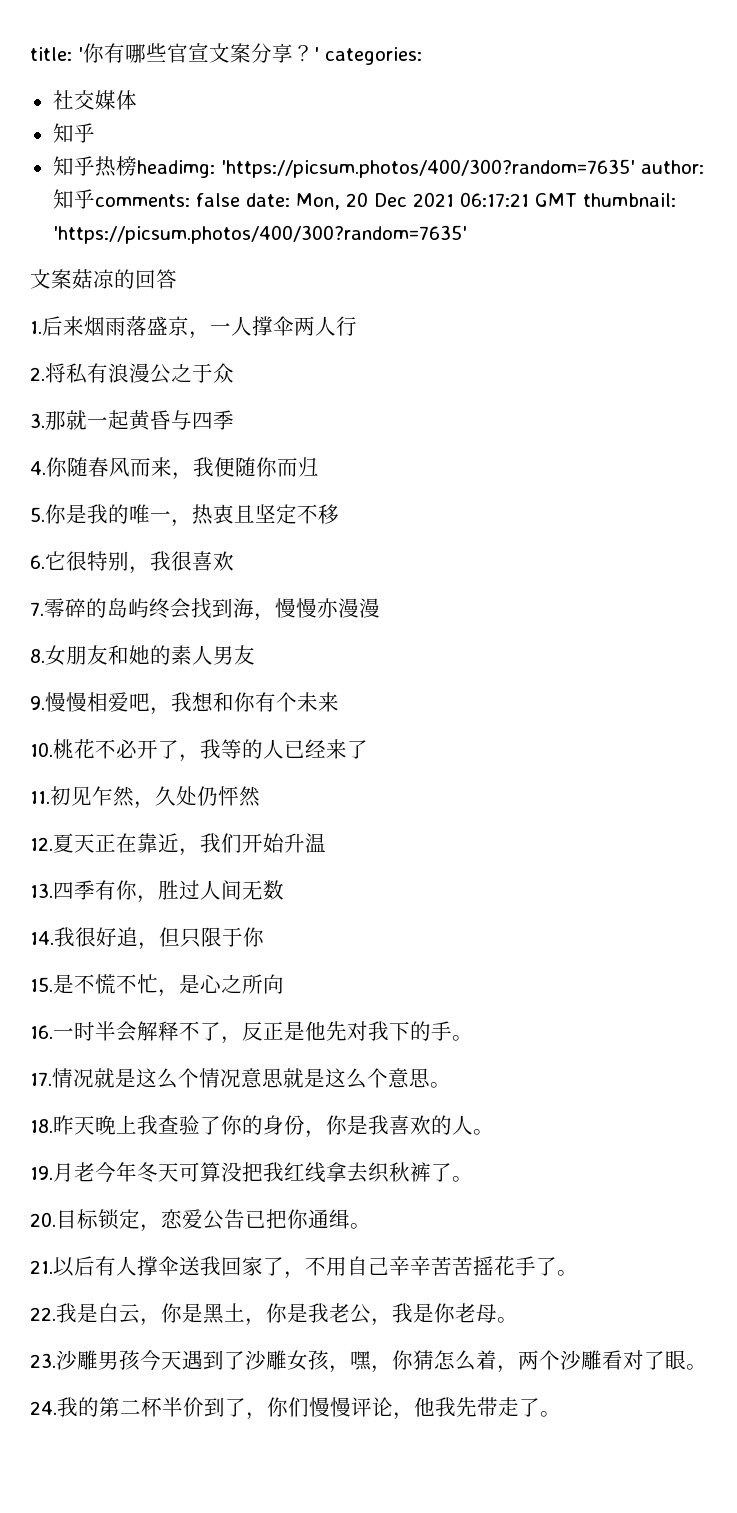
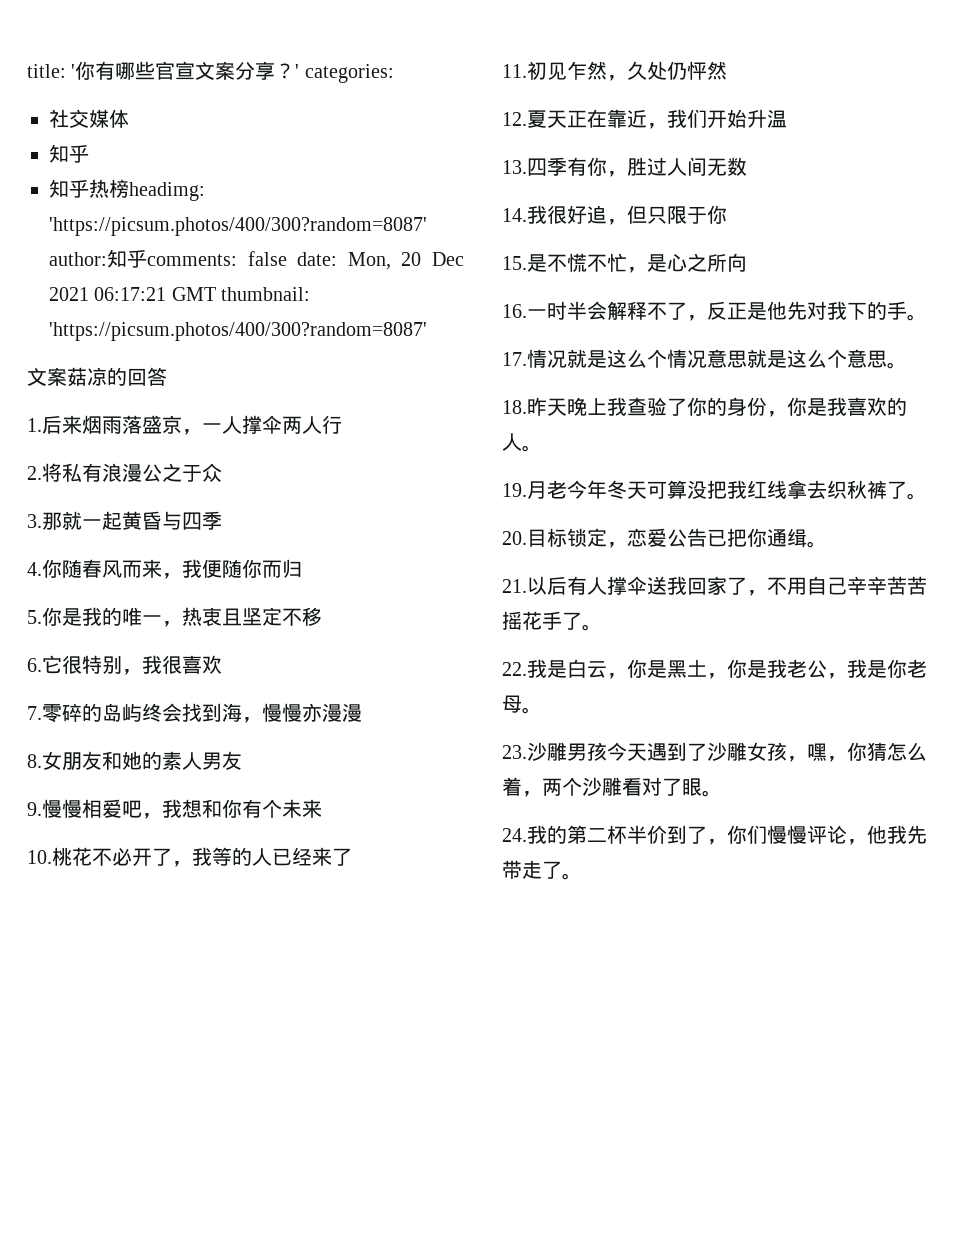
- 知乎热榜headimg: 'https://picsum.photos/400/300?random=7635' author:知乎comments: false date: Mon, 20 Dec 2021 06:17:21 GMT thumbnail: 'https://picsum.photos/400/300?random=7635'
+ 知乎热榜headimg: 'https://picsum.photos/400/300?random=8087' author:知乎comments: false date: Mon, 20 Dec 2021 06:17:21 GMT thumbnail: 'https://picsum.photos/400/300?random=8087'

